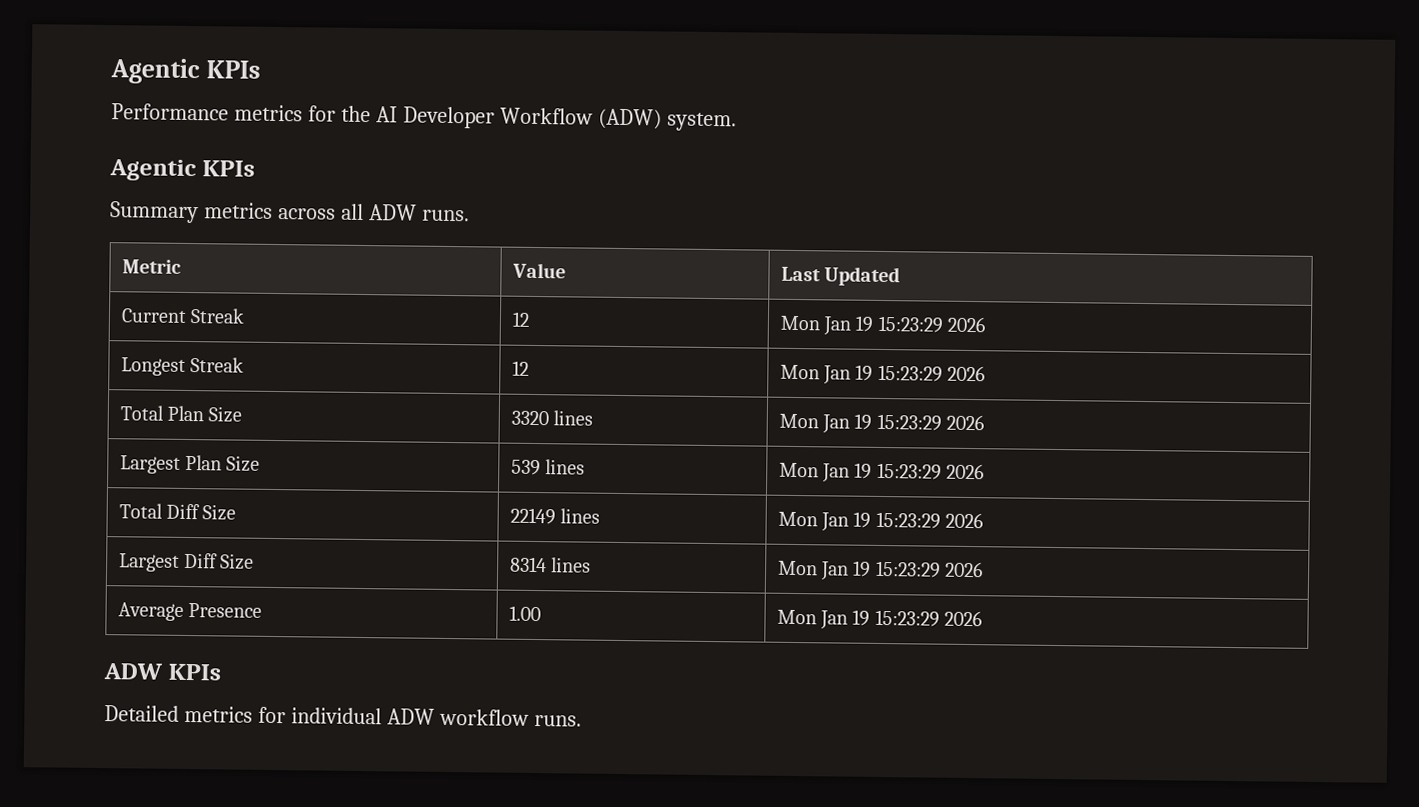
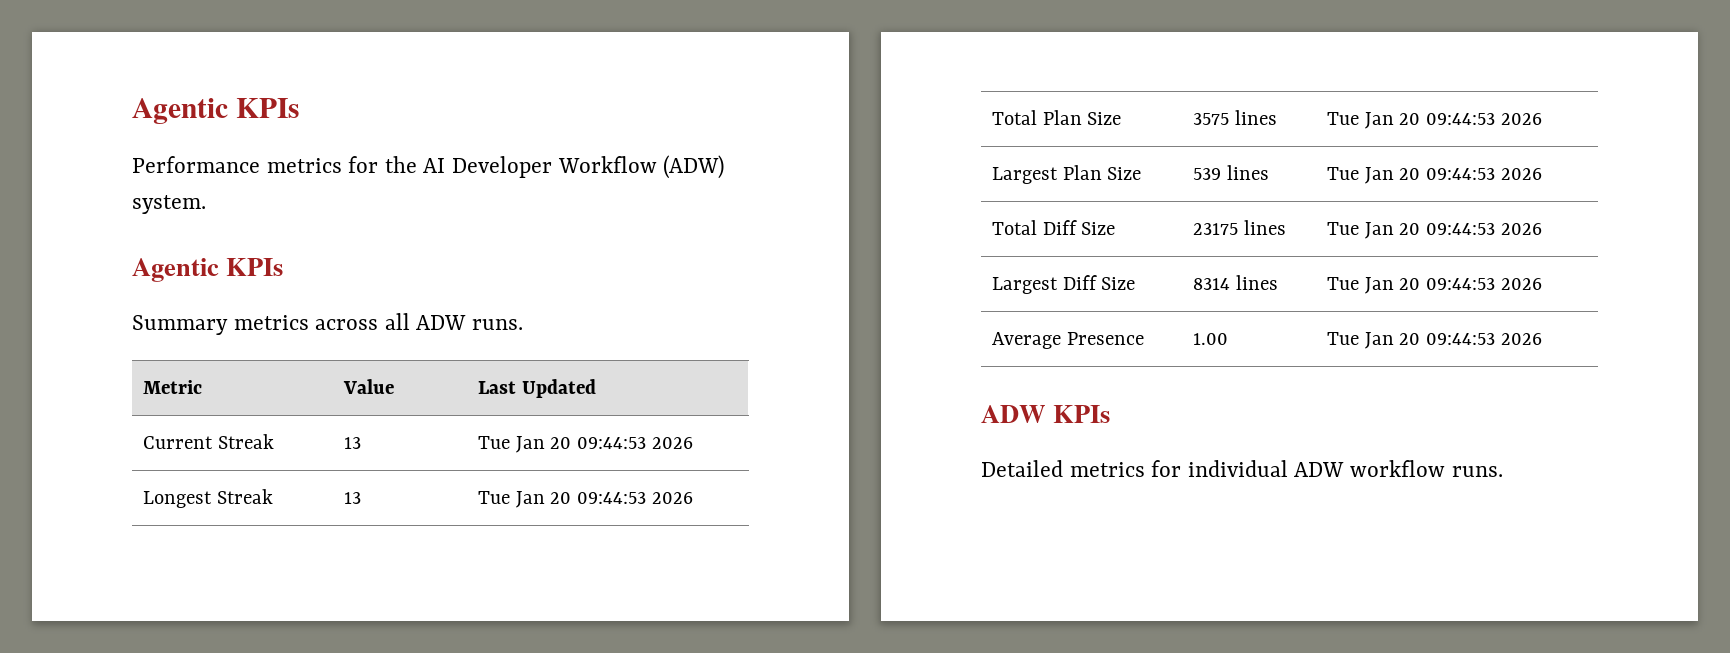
- Current Streak | 12 | Mon Jan 19 15:23:29 2026
- Longest Streak | 12 | Mon Jan 19 15:23:29 2026
+ Current Streak | 13 | Tue Jan 20 09:44:53 2026
+ Longest Streak | 13 | Tue Jan 20 09:44:53 2026
- Total Plan Size | 3320 lines | Mon Jan 19 15:23:29 2026
+ Total Plan Size | 3575 lines | Tue Jan 20 09:44:53 2026
- Largest Plan Size | 539 lines | Mon Jan 19 15:23:29 2026
+ Largest Plan Size | 539 lines | Tue Jan 20 09:44:53 2026
- Total Diff Size | 22149 lines | Mon Jan 19 15:23:29 2026
+ Total Diff Size | 23175 lines | Tue Jan 20 09:44:53 2026
- Largest Diff Size | 8314 lines | Mon Jan 19 15:23:29 2026
+ Largest Diff Size | 8314 lines | Tue Jan 20 09:44:53 2026
- Average Presence | 1.00 | Mon Jan 19 15:23:29 2026
+ Average Presence | 1.00 | Tue Jan 20 09:44:53 2026

